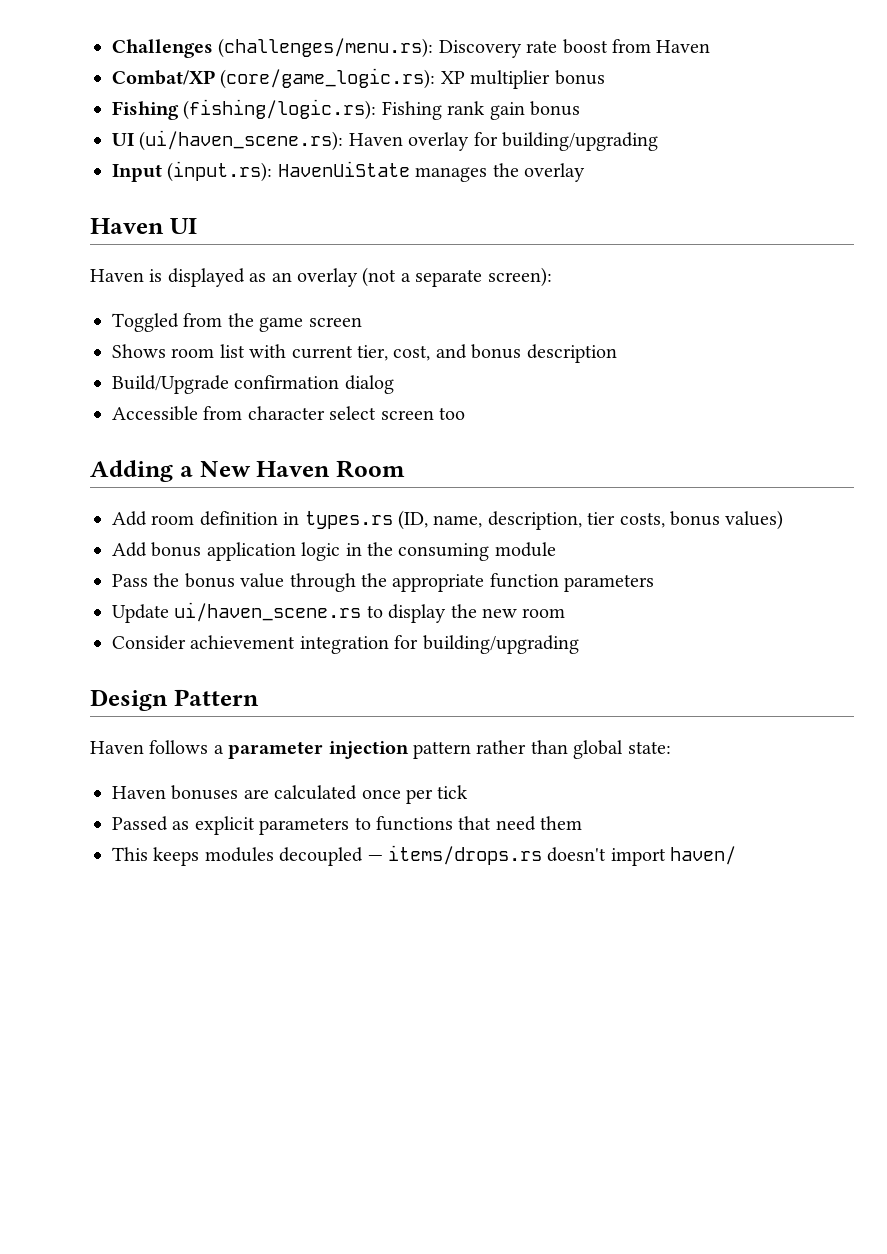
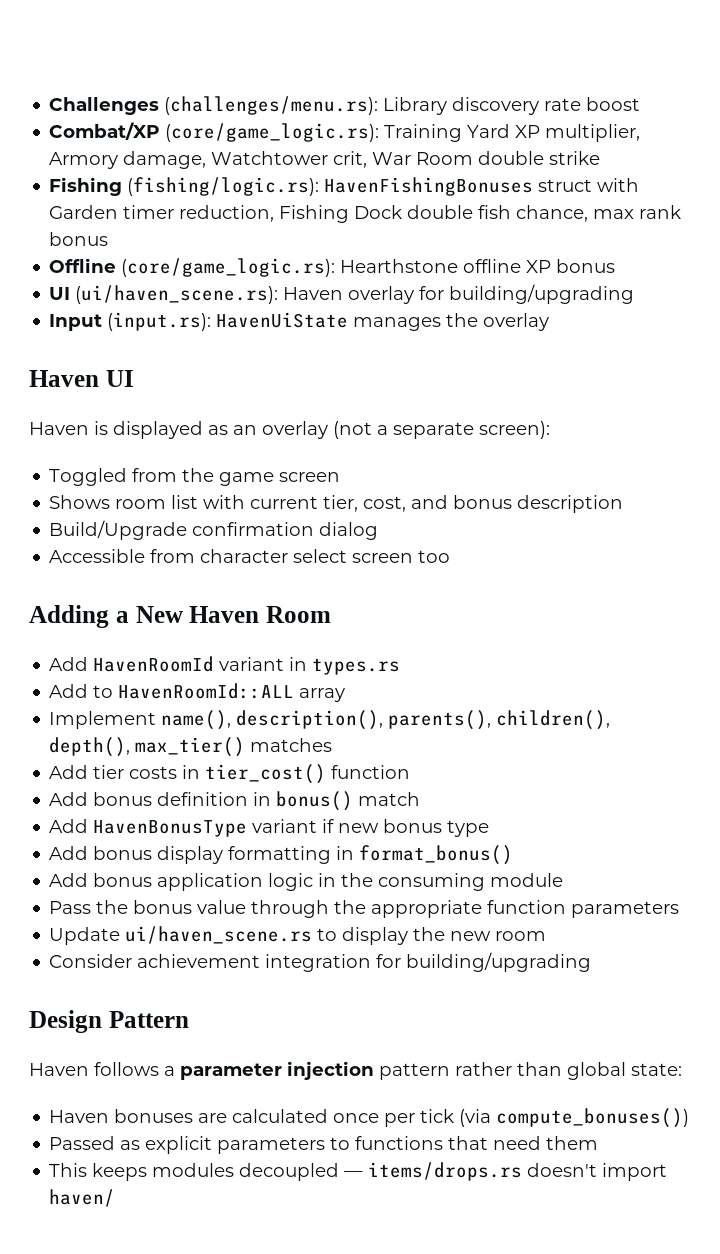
- Challenges (challenges/menu.rs): Discovery rate boost from Haven
+ Challenges (challenges/menu.rs): Library discovery rate boost
- Combat/XP (core/game_logic.rs): XP multiplier bonus
- Fishing (fishing/logic.rs): Fishing rank gain bonus
+ Combat/XP (core/game_logic.rs): Training Yard XP multiplier, Armory damage, Watchtower crit, War Room double strike
+ Fishing (fishing/logic.rs): HavenFishingBonuses struct with Garden timer reduction, Fishing Dock double fish chance, max rank bonus
+ Offline (core/game_logic.rs): Hearthstone offline XP bonus
- Add room definition in types.rs (ID, name, description, tier costs, bonus values)
+ Add HavenRoomId variant in types.rs
+ Add to HavenRoomId::ALL array
+ Implement name(), description(), parents(), children(), depth(), max_tier() matches
+ Add tier costs in tier_cost() function
+ Add bonus definition in bonus() match
+ Add HavenBonusType variant if new bonus type
+ Add bonus display formatting in format_bonus()
- Haven bonuses are calculated once per tick
+ Haven bonuses are calculated once per tick (via compute_bonuses())

